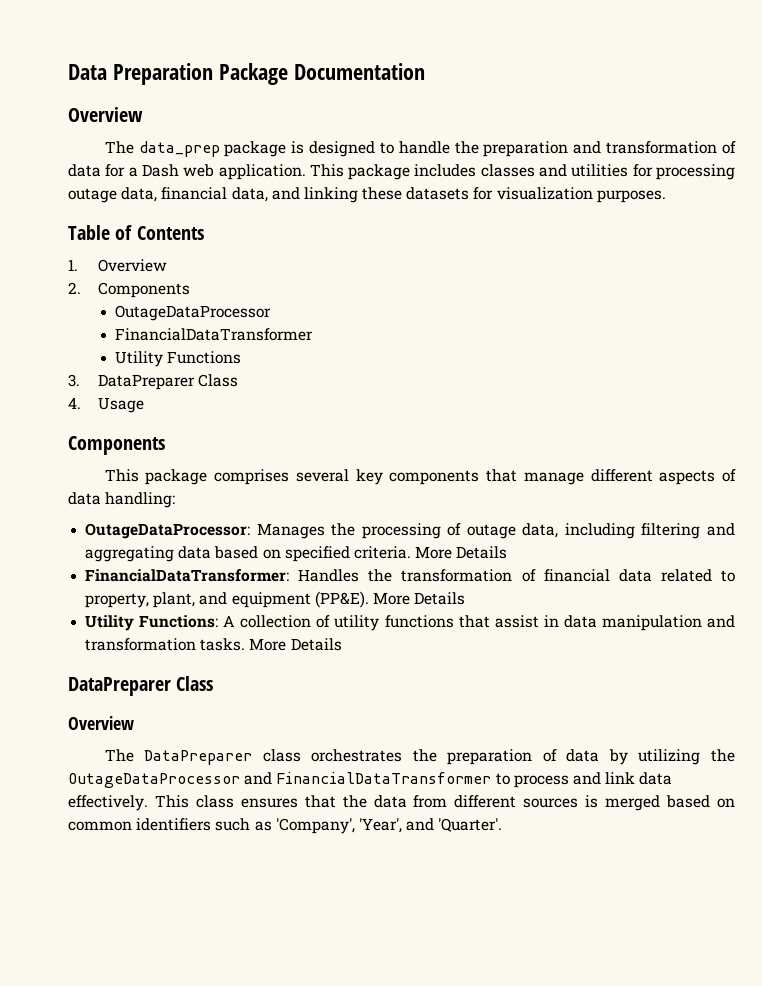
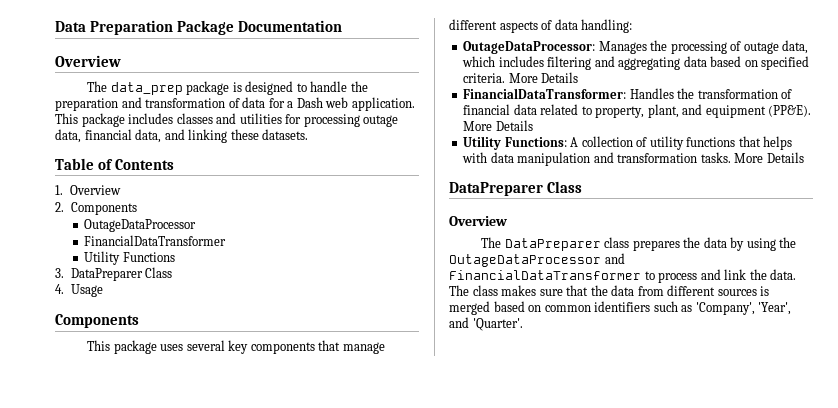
- This package includes classes and utilities for processing outage data, financial data, and linking these datasets for visualization purposes.
+ This package includes classes and utilities for processing outage data, financial data, and linking these datasets.
- This package comprises several key components that manage different aspects of data handling:
+ This package uses several key components that manage different aspects of data handling:
- OutageDataProcessor: Manages the processing of outage data, including filtering and aggregating data based on specified criteria.
+ OutageDataProcessor: Manages the processing of outage data, which includes filtering and aggregating data based on specified criteria.
- Utility Functions: A collection of utility functions that assist in data manipulation and transformation tasks.
+ Utility Functions: A collection of utility functions that helps with data manipulation and transformation tasks.
- The DataPreparer class orchestrates the preparation of data by utilizing the OutageDataProcessor and FinancialDataTransformer to process and link data effectively. This class ensures that the data from different sources is merged based on common identifiers such as 'Company', 'Year', and 'Quarter'.
+ The DataPreparer class prepares the data by using the OutageDataProcessor and FinancialDataTransformer to process and link the data. The class makes sure that the data from different sources is merged based on common identifiers such as 'Company', 'Year', and 'Quarter'.

